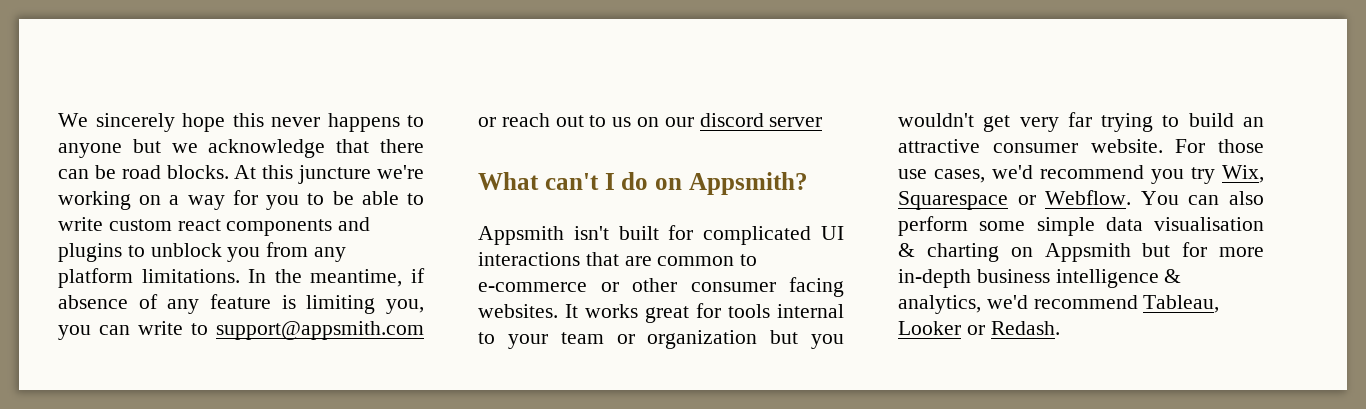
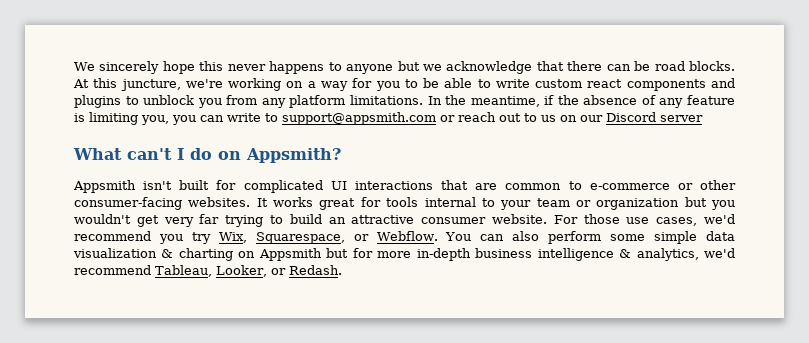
- At this juncture we're working on a way for you to be able to write custom react components and plugins to unblock you from any platform limitations.
+ At this juncture, we're working on a way for you to be able to write custom react components and plugins to unblock you from any platform limitations.
- In the meantime, if absence of any feature is limiting you, you can write to support@appsmith.com or reach out to us on our discord server
+ In the meantime, if the absence of any feature is limiting you, you can write to support@appsmith.com or reach out to us on our Discord server
- Appsmith isn't built for complicated UI interactions that are common to e-commerce or other consumer facing websites.
+ Appsmith isn't built for complicated UI interactions that are common to e-commerce or other consumer-facing websites.
- For those use cases, we'd recommend you try Wix, Squarespace or Webflow.
+ For those use cases, we'd recommend you try Wix, Squarespace, or Webflow.
- You can also perform some simple data visualisation & charting on Appsmith but for more in-depth business intelligence & analytics, we'd recommend Tableau, Looker or Redash.
+ You can also perform some simple data visualization & charting on Appsmith but for more in-depth business intelligence & analytics, we'd recommend Tableau, Looker, or Redash.

